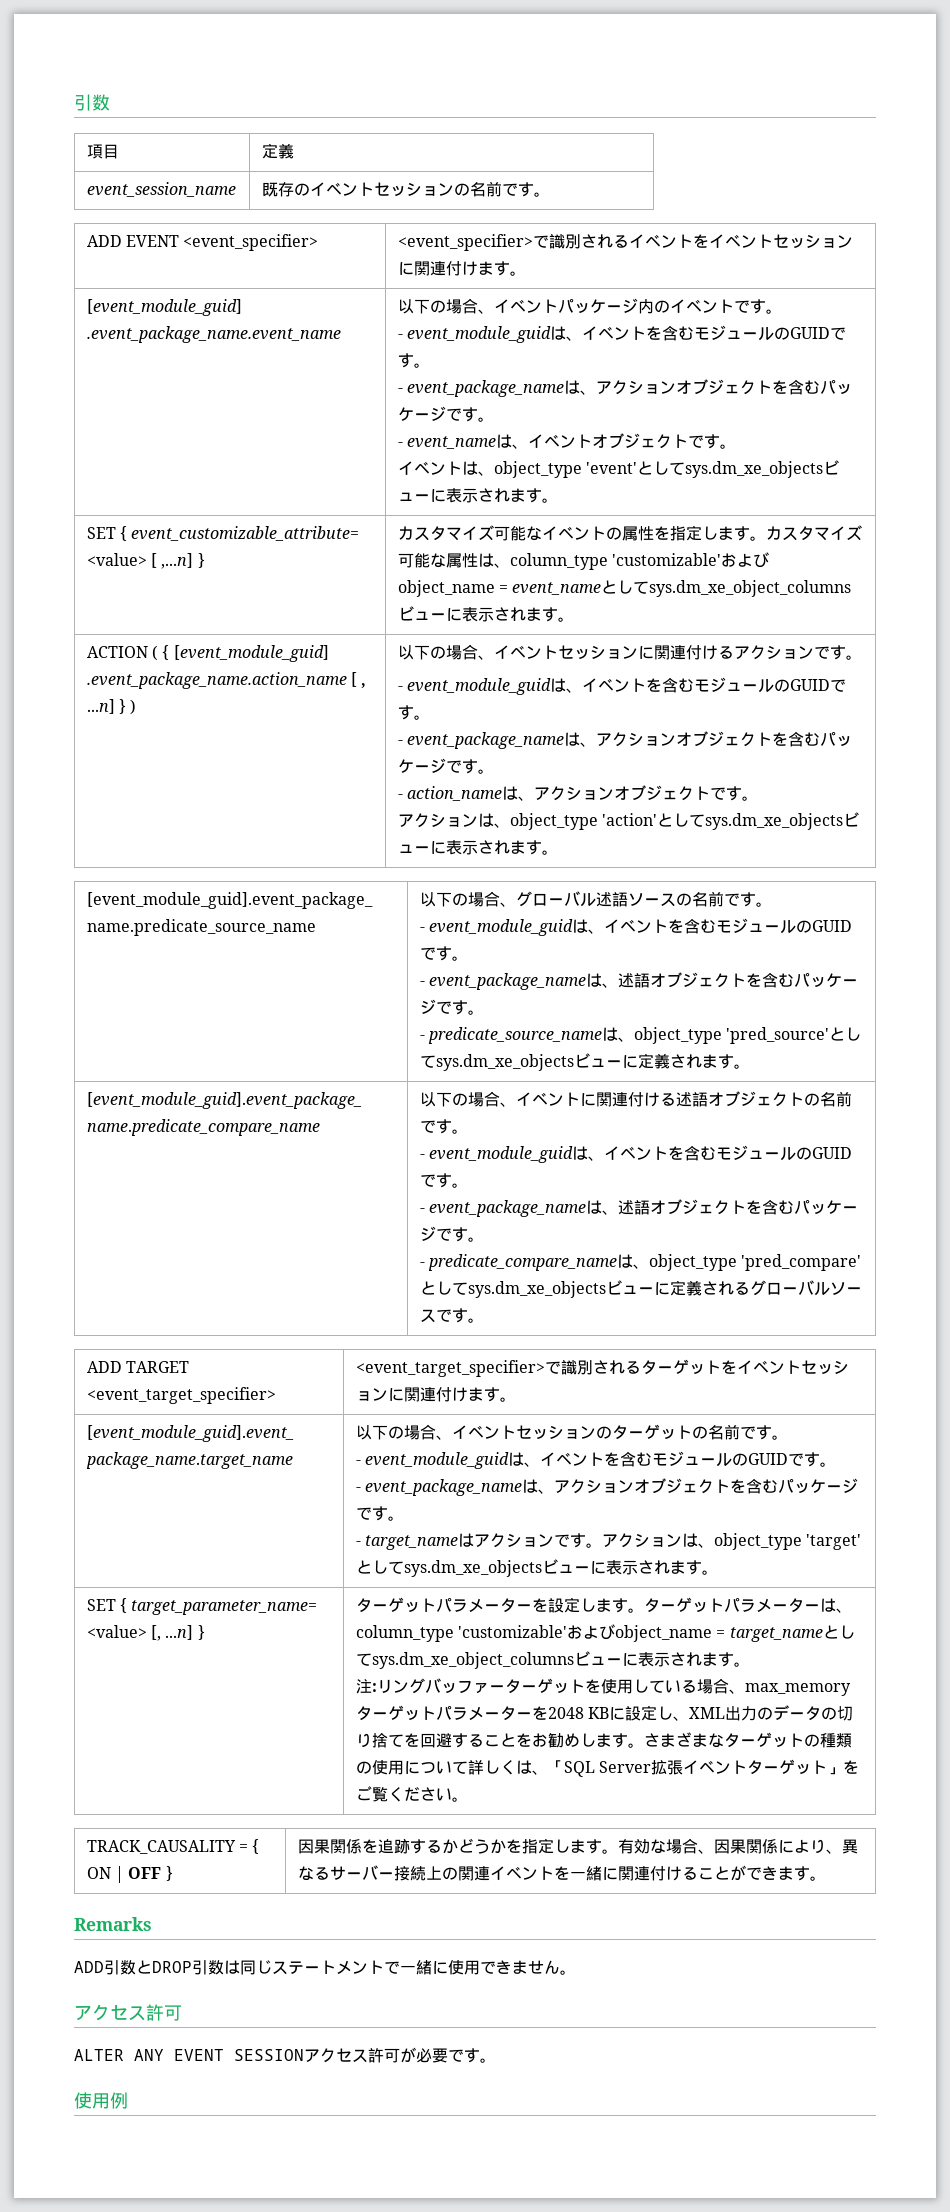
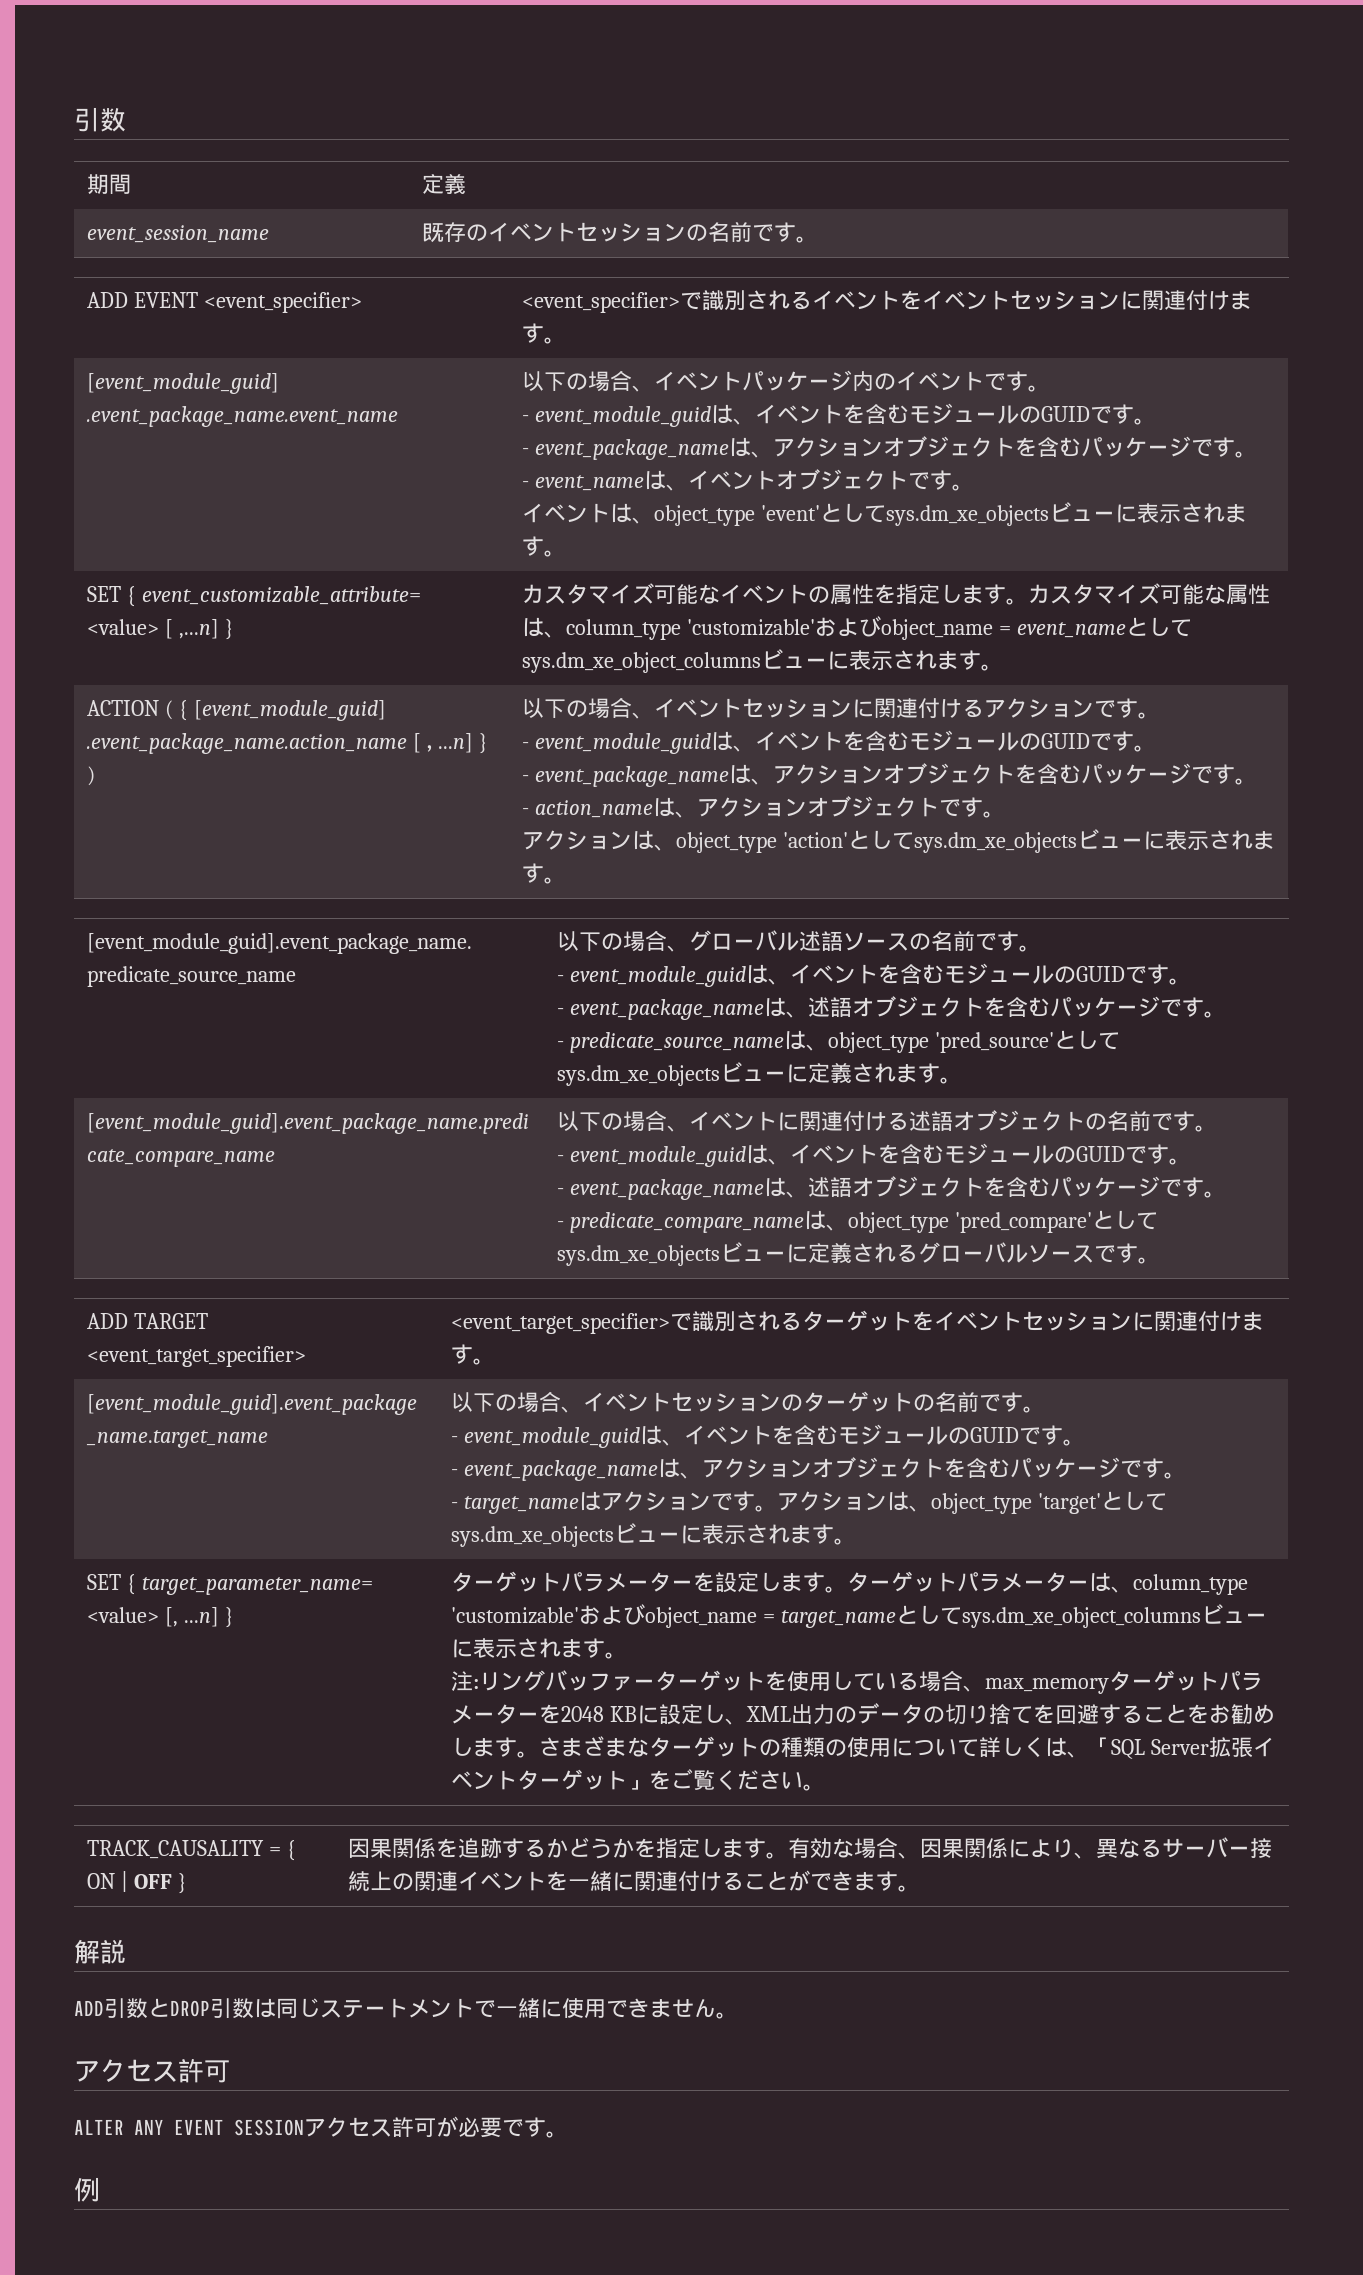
- 項目 | 定義
+ 期間 | 定義
- Remarks
+ 解説
- 使用例
+ 例

